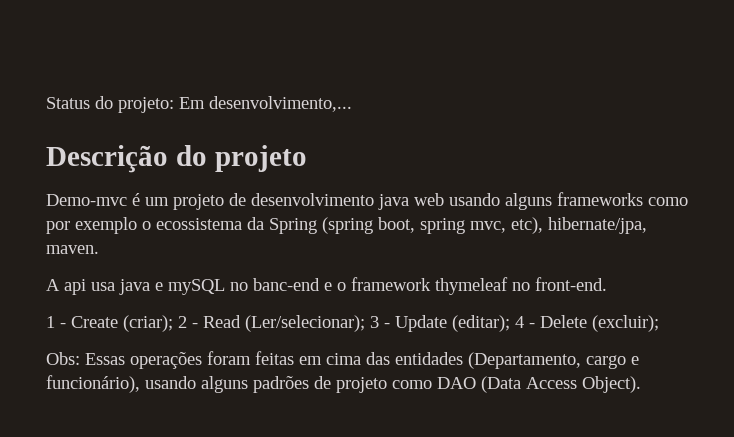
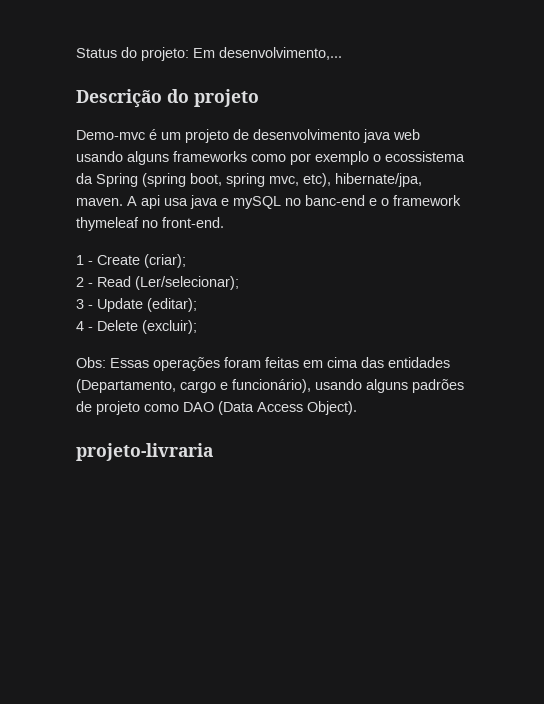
- Demo-mvc é um projeto de desenvolvimento java web usando alguns frameworks como por exemplo o ecossistema da Spring (spring boot, spring mvc, etc), hibernate/jpa, maven.
- A api usa java e mySQL no banc-end e o framework thymeleaf no front-end.
+ Demo-mvc é um projeto de desenvolvimento java web usando alguns frameworks como por exemplo o ecossistema da Spring (spring boot, spring mvc, etc), hibernate/jpa, maven. A api usa java e mySQL no banc-end e o framework thymeleaf no front-end.
- 1 - Create (criar); 2 - Read (Ler/selecionar); 3 - Update (editar); 4 - Delete (excluir);
+ 1 - Create (criar);
+ 2 - Read (Ler/selecionar);
+ 3 - Update (editar);
+ 4 - Delete (excluir);
+ projeto-livraria

